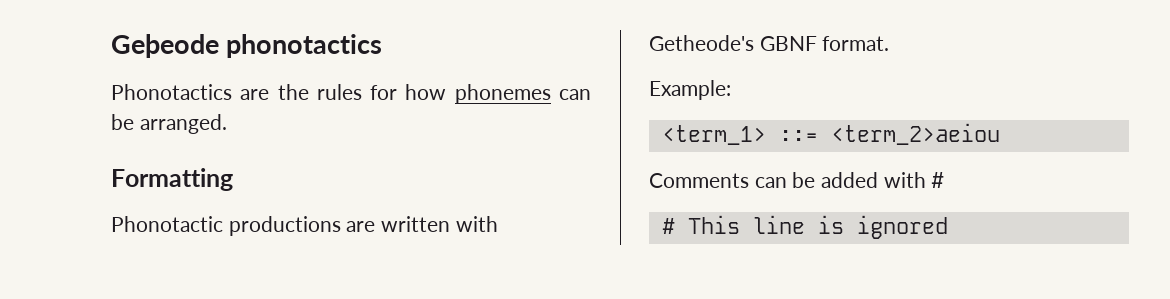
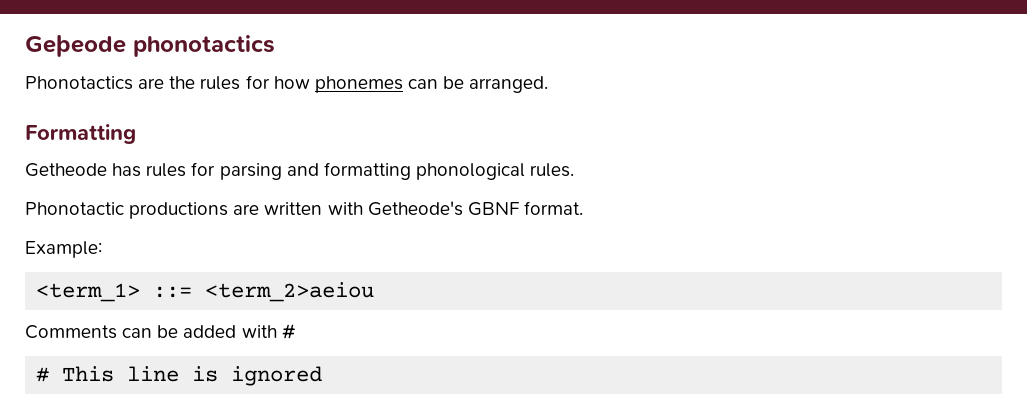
+ Getheode has rules for parsing and formatting phonological rules.

